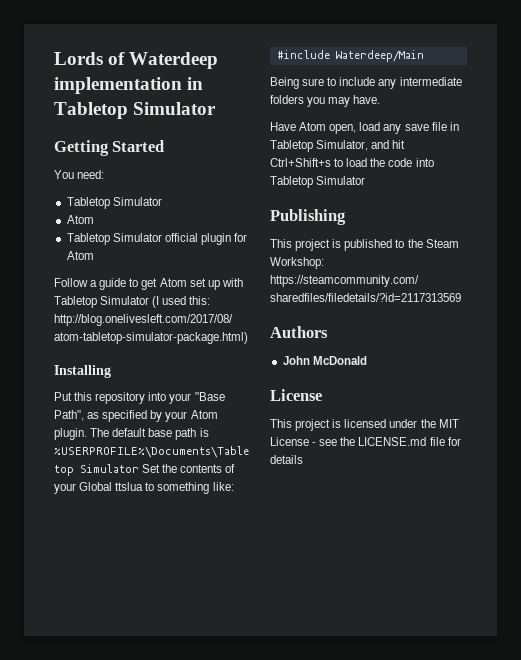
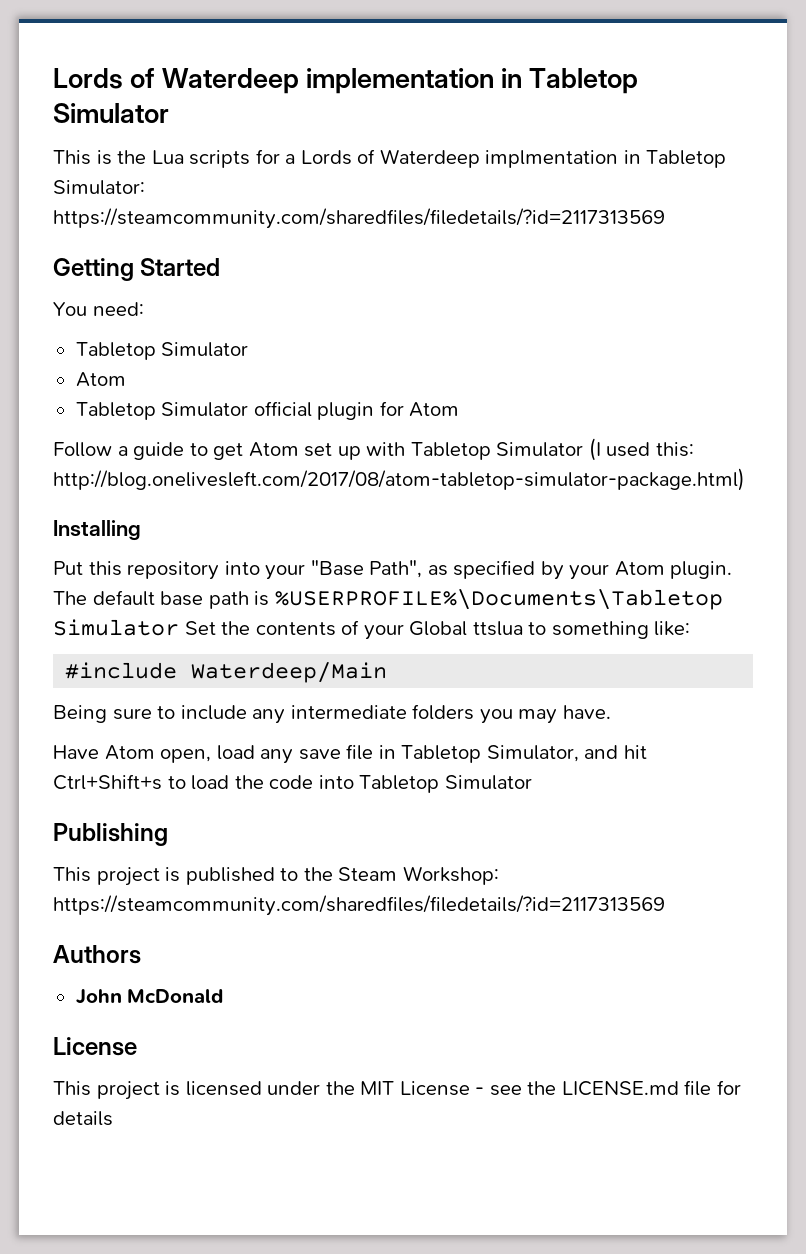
+ This is the Lua scripts for a Lords of Waterdeep implmentation in Tabletop Simulator: https://steamcommunity.com/sharedfiles/filedetails/?id=2117313569

